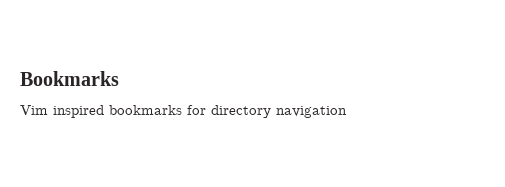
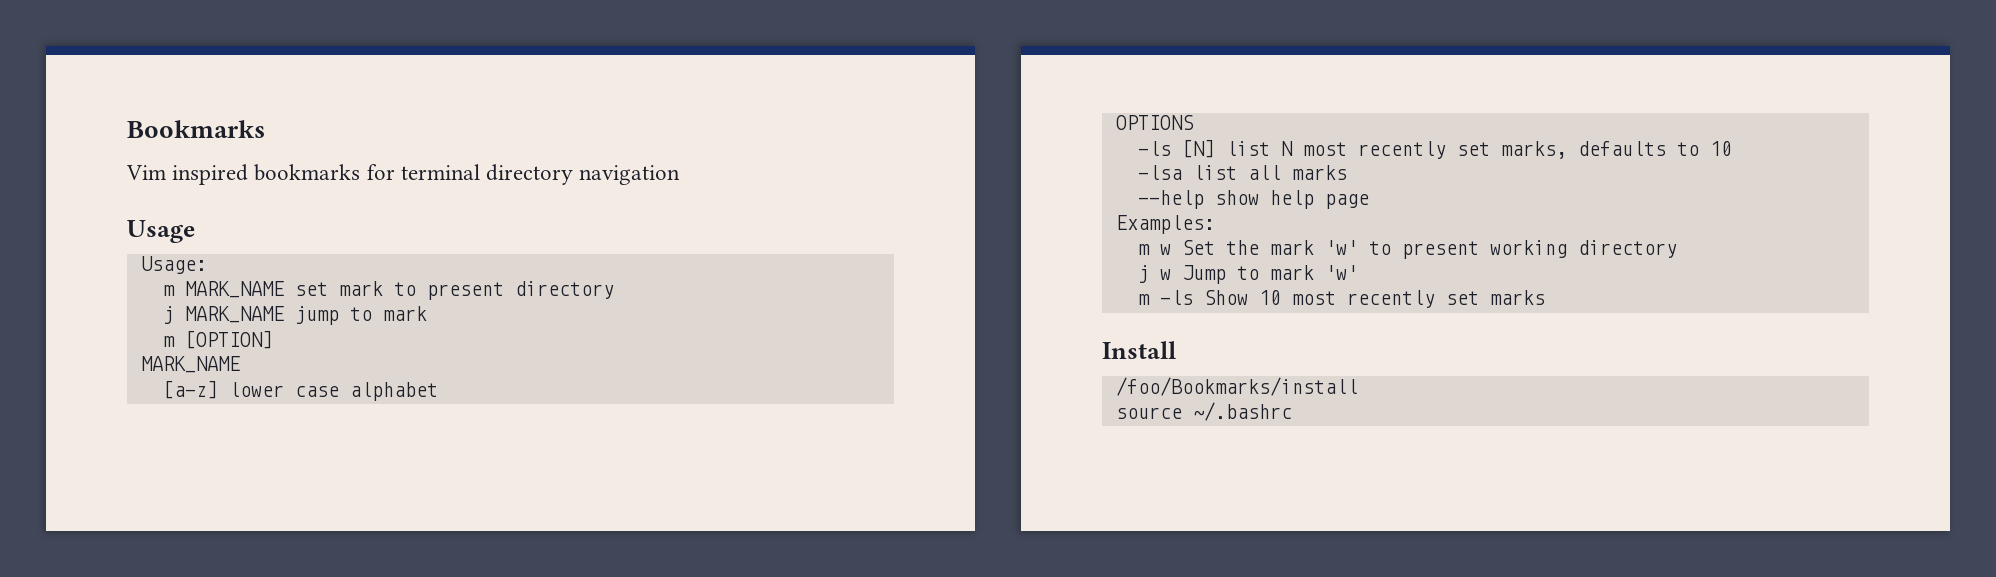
- Vim inspired bookmarks for directory navigation
+ Vim inspired bookmarks for terminal directory navigation
+ Usage
+ Usage:
+ m MARK_NAME set mark to present directory
+ j MARK_NAME jump to mark
+ m [OPTION]
+ MARK_NAME
+ [a-z] lower case alphabet
+ OPTIONS
+ -ls [N] list N most recently set marks, defaults to 10
+ -lsa list all marks
+ --help show help page
+ Examples:
+ m w Set the mark 'w' to present working directory
+ j w Jump to mark 'w'
+ m -ls Show 10 most recently set marks
+ Install
+ /foo/Bookmarks/install
+ source ~/.bashrc

